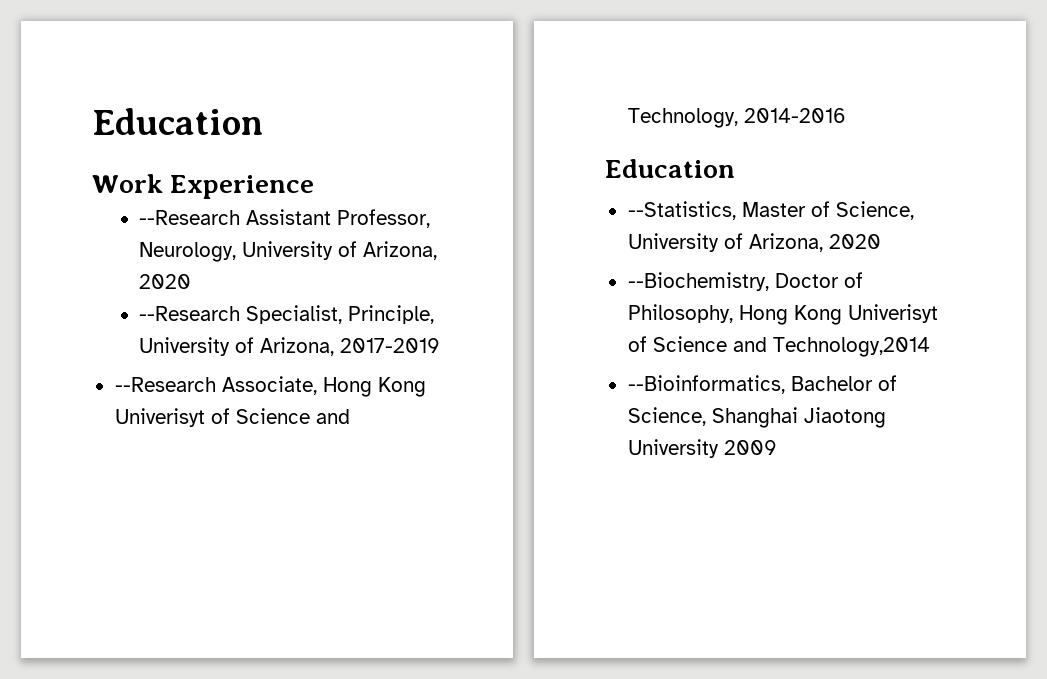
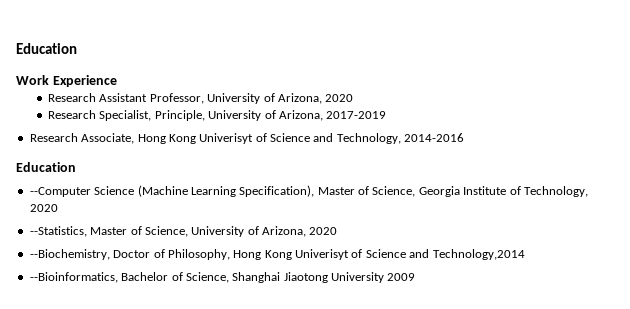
- --Research Assistant Professor, Neurology, University of Arizona, 2020
- --Research Specialist, Principle, University of Arizona, 2017-2019
+ Research Assistant Professor, University of Arizona, 2020
+ Research Specialist, Principle, University of Arizona, 2017-2019
- --Research Associate, Hong Kong Univerisyt of Science and Technology, 2014-2016
+ Research Associate, Hong Kong Univerisyt of Science and Technology, 2014-2016
+ --Computer Science (Machine Learning Specification), Master of Science, Georgia Institute of Technology, 2020

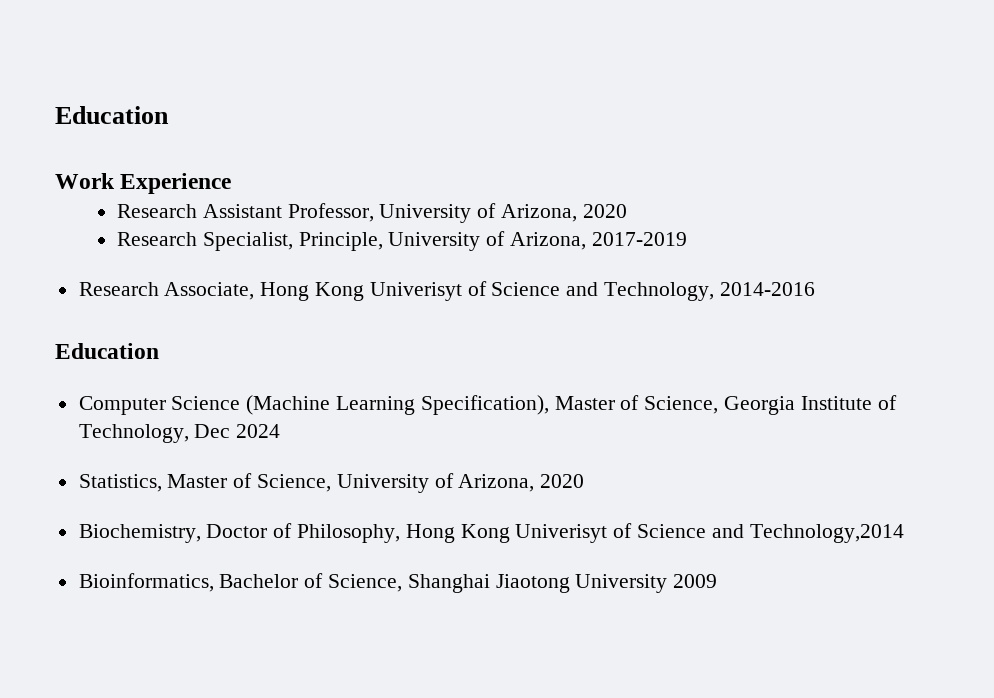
- --Computer Science (Machine Learning Specification), Master of Science, Georgia Institute of Technology, 2020
- --Statistics, Master of Science, University of Arizona, 2020
+ Computer Science (Machine Learning Specification), Master of Science, Georgia Institute of Technology, Dec 2024
+ Statistics, Master of Science, University of Arizona, 2020
- --Biochemistry, Doctor of Philosophy, Hong Kong Univerisyt of Science and Technology,2014
+ Biochemistry, Doctor of Philosophy, Hong Kong Univerisyt of Science and Technology,2014
- --Bioinformatics, Bachelor of Science, Shanghai Jiaotong University 2009
+ Bioinformatics, Bachelor of Science, Shanghai Jiaotong University 2009

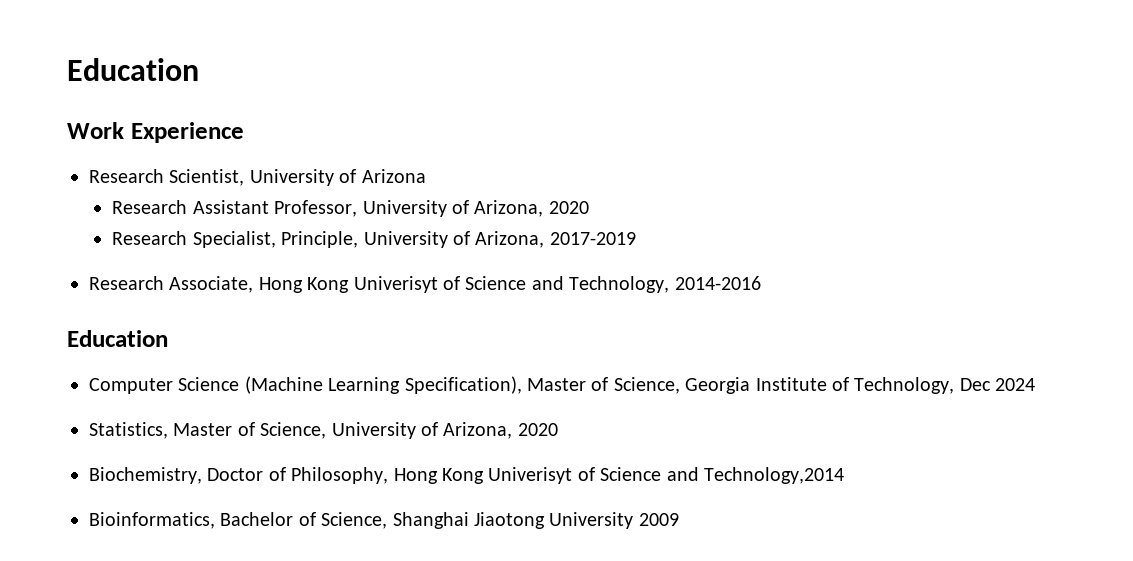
+ Research Scientist, University of Arizona

